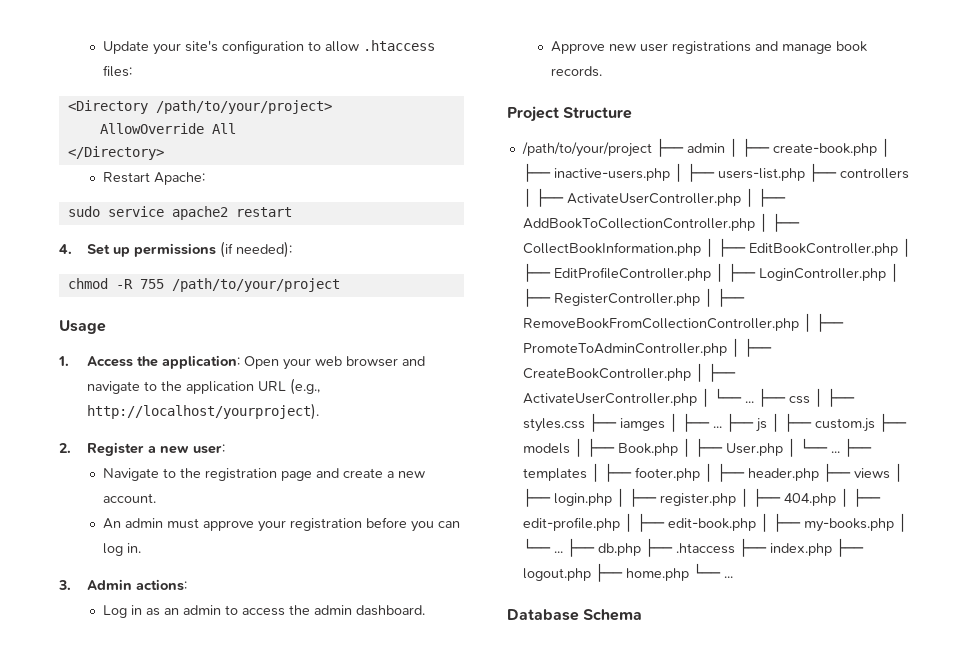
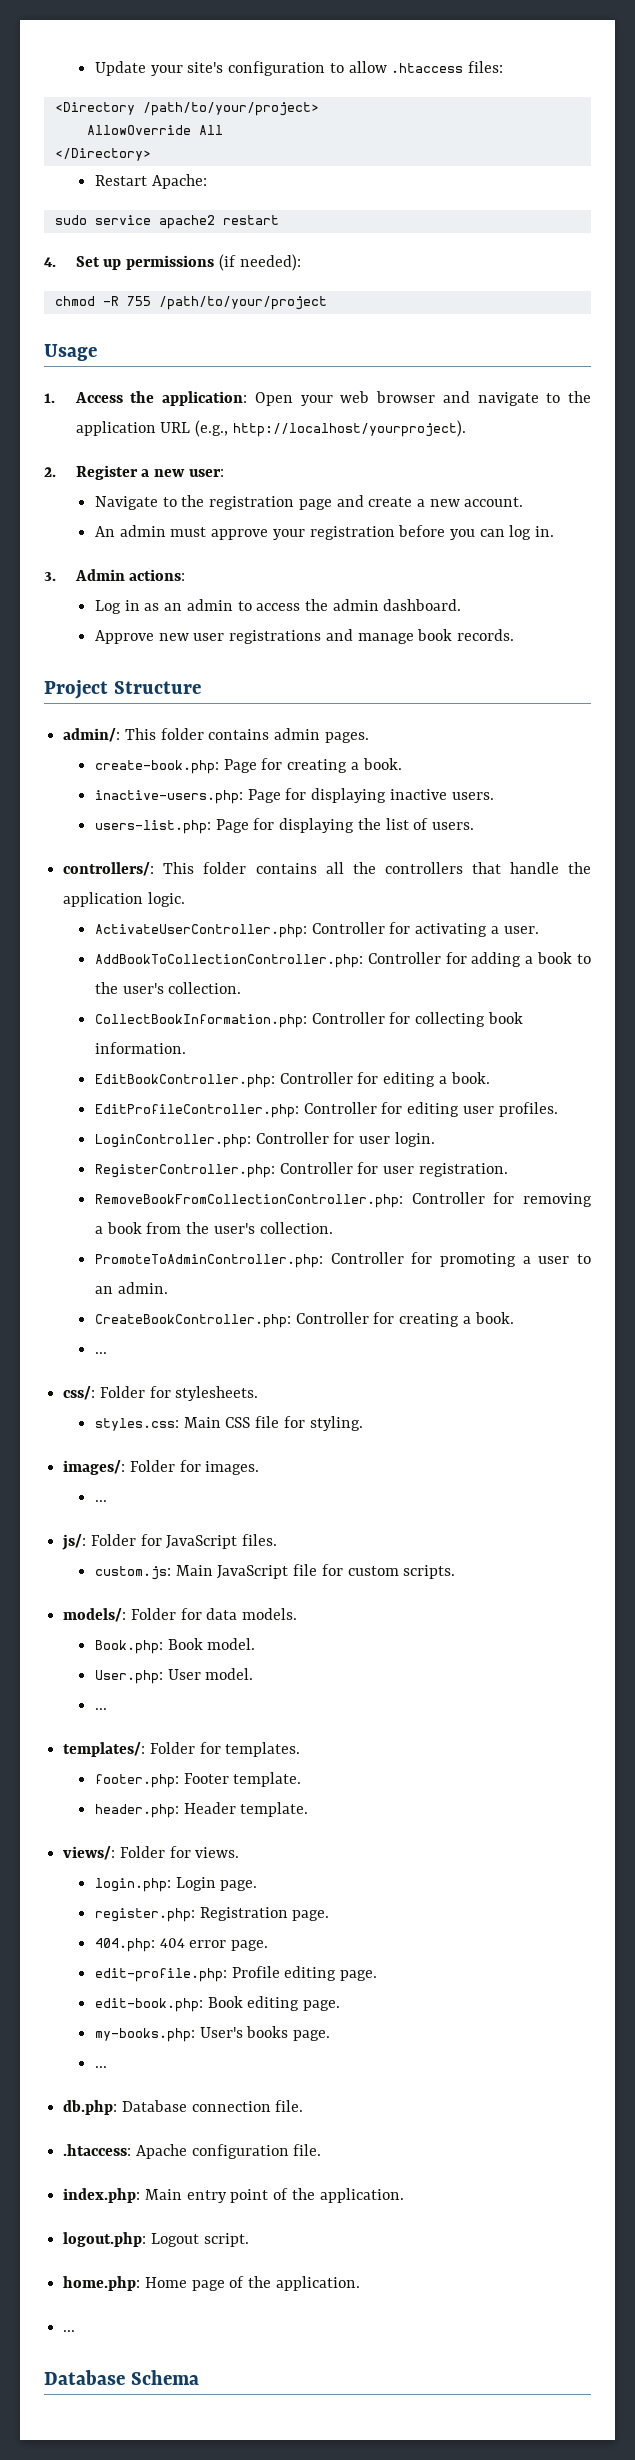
- /path/to/your/project ├── admin │ ├── create-book.php │ ├── inactive-users.php │ ├── users-list.php ├── controllers │ ├── ActivateUserController.php │ ├── AddBookToCollectionController.php │ ├── CollectBookInformation.php │ ├── EditBookController.php │ ├── EditProfileController.php │ ├── LoginController.php │ ├── RegisterController.php │ ├── RemoveBookFromCollectionController.php │ ├── PromoteToAdminController.php │ ├── CreateBookController.php │ ├── ActivateUserController.php │ └── ... ├── css │ ├── styles.css ├── iamges │ ├── ... ├── js │ ├── custom.js ├── models │ ├── Book.php │ ├── User.php │ └── ... ├── templates │ ├── footer.php │ ├── header.php ├── views │ ├── login.php │ ├── register.php │ ├── 404.php │ ├── edit-profile.php │ ├── edit-book.php │ ├── my-books.php │ └── ... ├── db.php ├── .htaccess ├── index.php ├── logout.php ├── home.php └── ...
+ admin/: This folder contains admin pages.
+ create-book.php: Page for creating a book.
+ inactive-users.php: Page for displaying inactive users.
+ users-list.php: Page for displaying the list of users.
+ controllers/: This folder contains all the controllers that handle the application logic.
+ ActivateUserController.php: Controller for activating a user.
+ AddBookToCollectionController.php: Controller for adding a book to the user's collection.
+ CollectBookInformation.php: Controller for collecting book information.
+ EditBookController.php: Controller for editing a book.
+ EditProfileController.php: Controller for editing user profiles.
+ LoginController.php: Controller for user login.
+ RegisterController.php: Controller for user registration.
+ RemoveBookFromCollectionController.php: Controller for removing a book from the user's collection.
+ PromoteToAdminController.php: Controller for promoting a user to an admin.
+ CreateBookController.php: Controller for creating a book.
+ ...
+ css/: Folder for stylesheets.
+ styles.css: Main CSS file for styling.
+ images/: Folder for images.
+ ...
+ js/: Folder for JavaScript files.
+ custom.js: Main JavaScript file for custom scripts.
+ models/: Folder for data models.
+ Book.php: Book model.
+ User.php: User model.
+ ...
+ templates/: Folder for templates.
+ footer.php: Footer template.
+ header.php: Header template.
+ views/: Folder for views.
+ login.php: Login page.
+ register.php: Registration page.
+ 404.php: 404 error page.
+ edit-profile.php: Profile editing page.
+ edit-book.php: Book editing page.
+ my-books.php: User's books page.
+ ...
+ db.php: Database connection file.
+ .htaccess: Apache configuration file.
+ index.php: Main entry point of the application.
+ logout.php: Logout script.
+ home.php: Home page of the application.
+ ...

